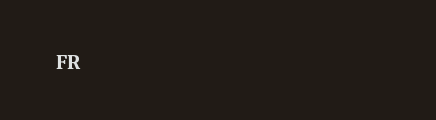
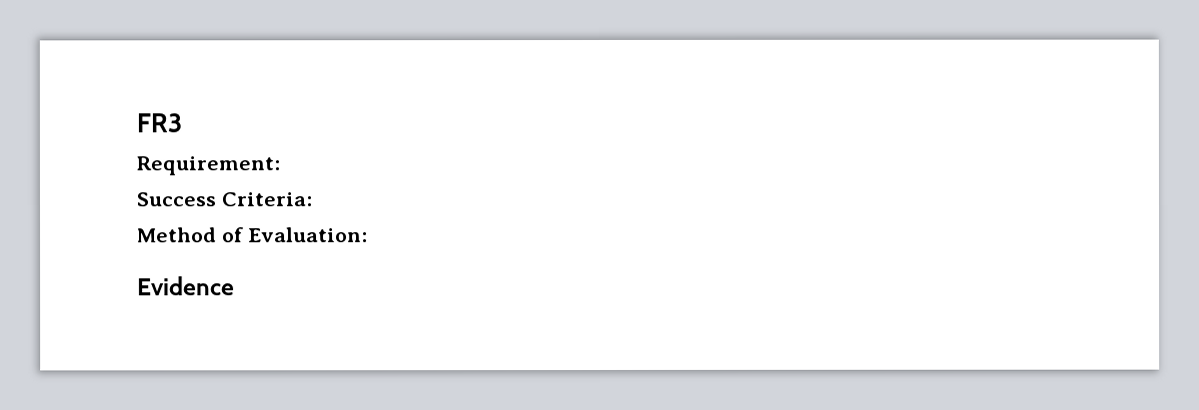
- FR
+ FR3
+ Requirement:
+ Success Criteria:
+ Method of Evaluation:
+ Evidence

